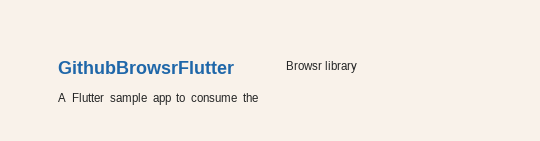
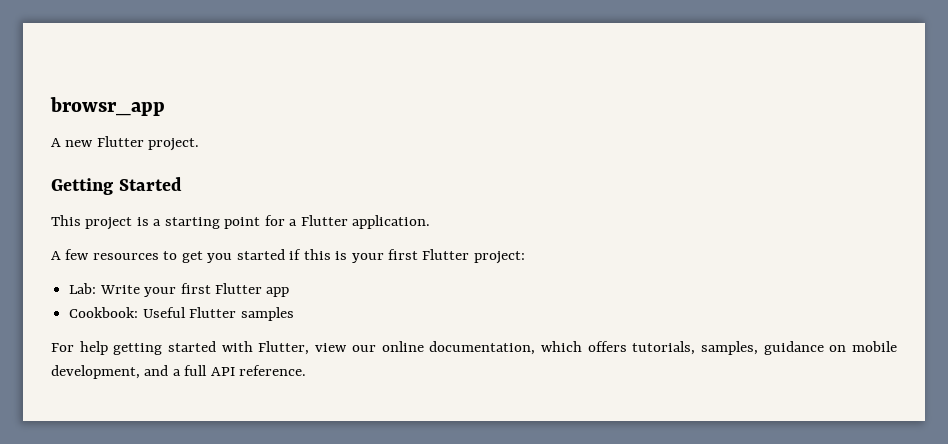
- GithubBrowsrFlutter
- A Flutter sample app to consume the Browsr library
+ browsr_app
+ A new Flutter project.
+ Getting Started
+ This project is a starting point for a Flutter application.
+ A few resources to get you started if this is your first Flutter project:
+ Lab: Write your first Flutter app
+ Cookbook: Useful Flutter samples
+ For help getting started with Flutter, view our online documentation, which offers tutorials, samples, guidance on mobile development, and a full API reference.

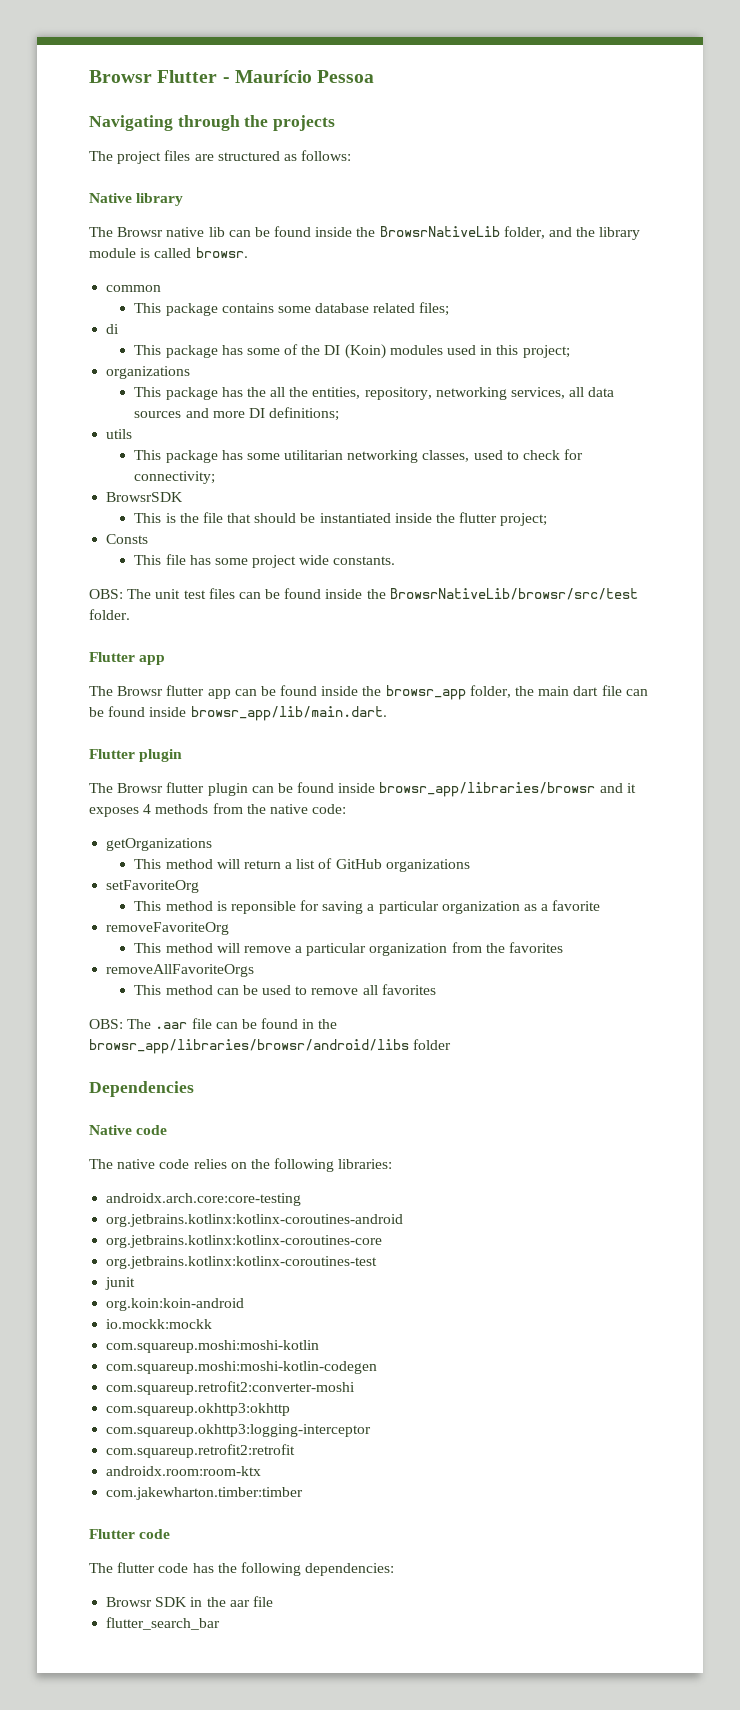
- browsr_app
- A new Flutter project.
- Getting Started
- This project is a starting point for a Flutter application.
- A few resources to get you started if this is your first Flutter project:
- Lab: Write your first Flutter app
- Cookbook: Useful Flutter samples
- For help getting started with Flutter, view our online documentation, which offers tutorials, samples, guidance on mobile development, and a full API reference.
+ Browsr Flutter - Maurício Pessoa
+ Navigating through the projects
+ The project files are structured as follows:
+ Native library
+ The Browsr native lib can be found inside the BrowsrNativeLib folder, and the library module is called browsr.
+ common
+ This package contains some database related files;
+ di
+ This package has some of the DI (Koin) modules used in this project;
+ organizations
+ This package has the all the entities, repository, networking services, all data sources and more DI definitions;
+ utils
+ This package has some utilitarian networking classes, used to check for connectivity;
+ BrowsrSDK
+ This is the file that should be instantiated inside the flutter project;
+ Consts
+ This file has some project wide constants.
+ OBS: The unit test files can be found inside the BrowsrNativeLib/browsr/src/test folder.
+ Flutter app
+ The Browsr flutter app can be found inside the browsr_app folder, the main dart file can be found inside browsr_app/lib/main.dart.
+ Flutter plugin
+ The Browsr flutter plugin can be found inside browsr_app/libraries/browsr and it exposes 4 methods from the native code:
+ getOrganizations
+ This method will return a list of GitHub organizations
+ setFavoriteOrg
+ This method is reponsible for saving a particular organization as a favorite
+ removeFavoriteOrg
+ This method will remove a particular organization from the favorites
+ removeAllFavoriteOrgs
+ This method can be used to remove all favorites
+ OBS: The .aar file can be found in the browsr_app/libraries/browsr/android/libs folder
+ Dependencies
+ Native code
+ The native code relies on the following libraries:
+ androidx.arch.core:core-testing
+ org.jetbrains.kotlinx:kotlinx-coroutines-android
+ org.jetbrains.kotlinx:kotlinx-coroutines-core
+ org.jetbrains.kotlinx:kotlinx-coroutines-test
+ junit
+ org.koin:koin-android
+ io.mockk:mockk
+ com.squareup.moshi:moshi-kotlin
+ com.squareup.moshi:moshi-kotlin-codegen
+ com.squareup.retrofit2:converter-moshi
+ com.squareup.okhttp3:okhttp
+ com.squareup.okhttp3:logging-interceptor
+ com.squareup.retrofit2:retrofit
+ androidx.room:room-ktx
+ com.jakewharton.timber:timber
+ Flutter code
+ The flutter code has the following dependencies:
+ Browsr SDK in the aar file
+ flutter_search_bar

